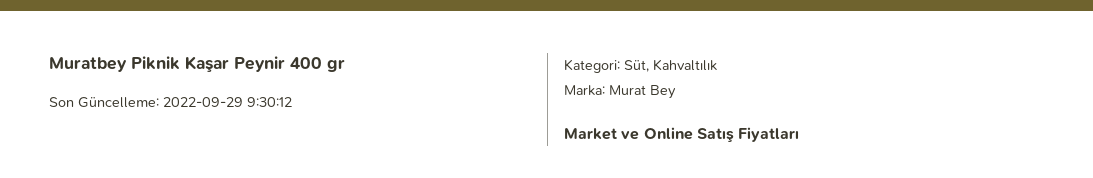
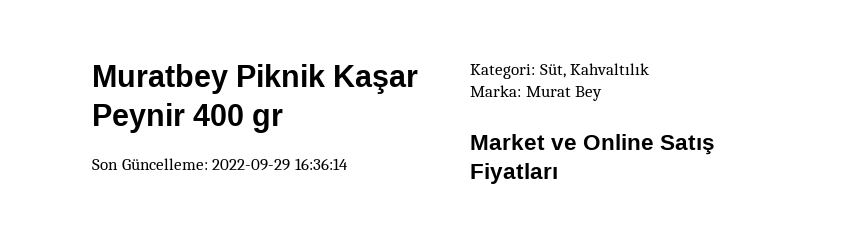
- Son Güncelleme: 2022-09-29 9:30:12
+ Son Güncelleme: 2022-09-29 16:36:14

